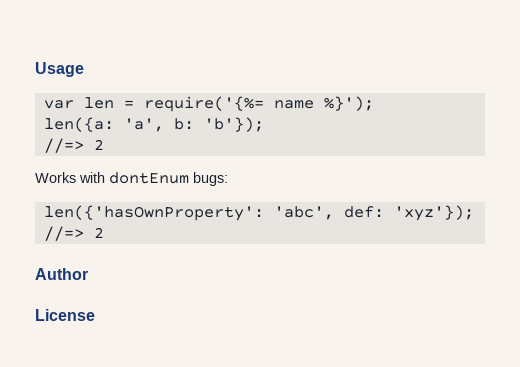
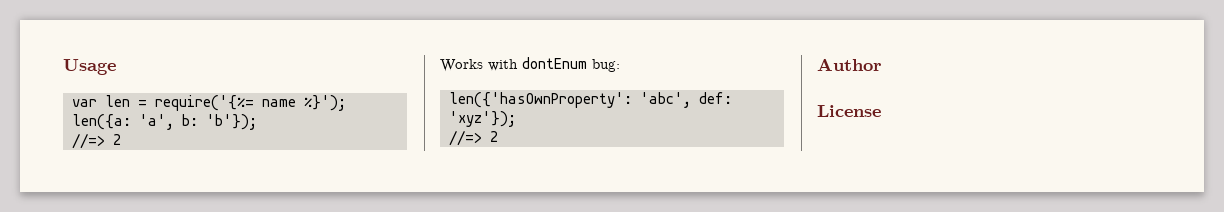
- Works with dontEnum bugs:
+ Works with dontEnum bug:

